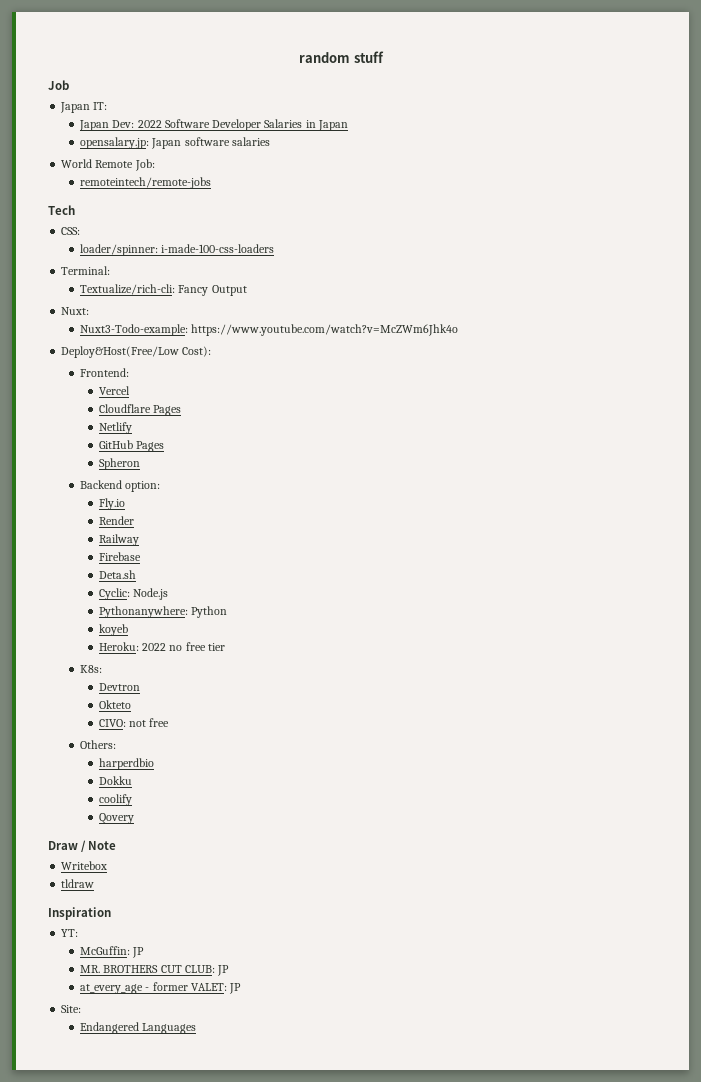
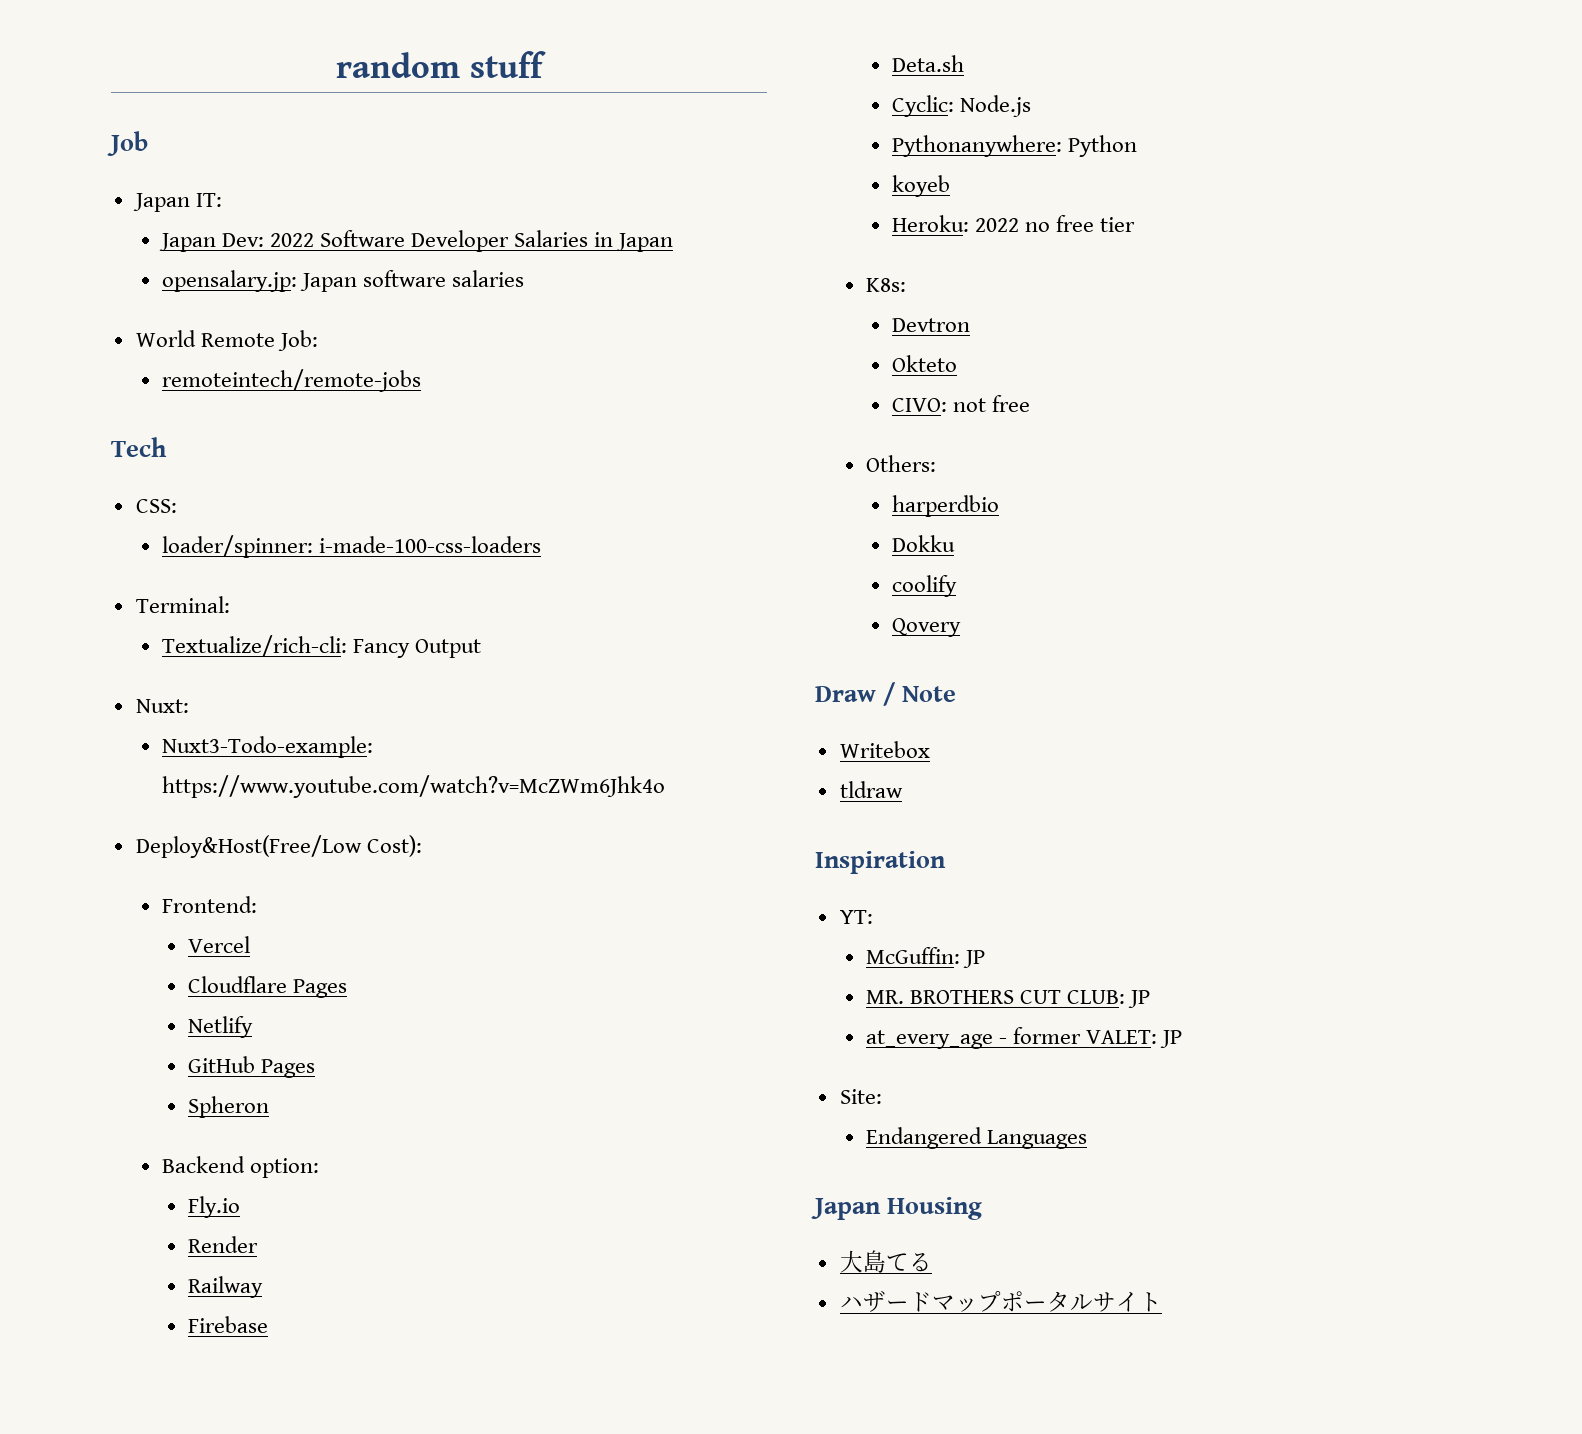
+ Japan Housing
+ 大島てる
+ ハザードマップポータルサイト

